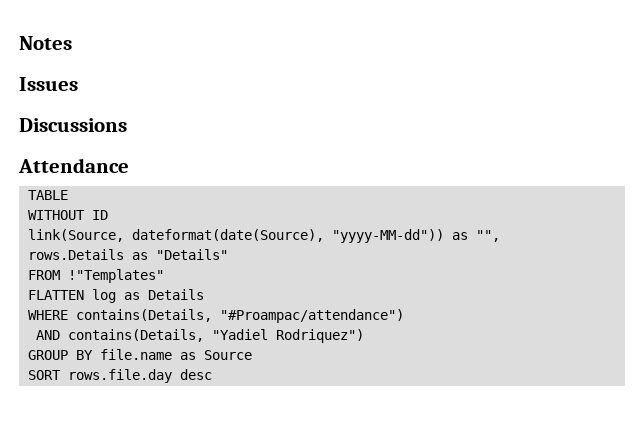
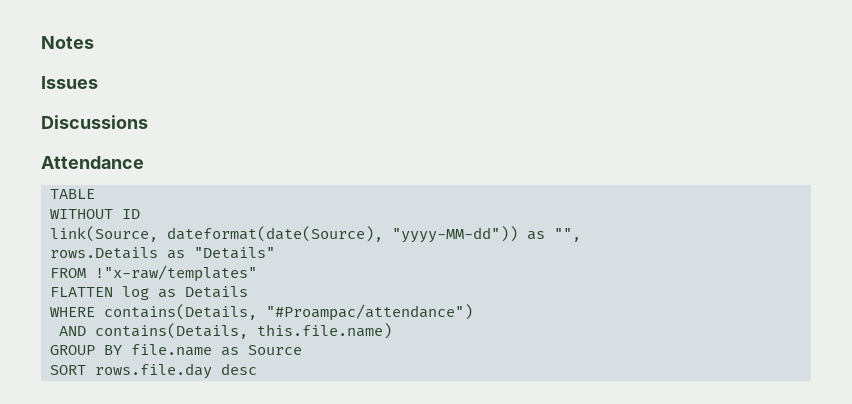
- FROM !"Templates"
+ FROM !"x-raw/templates"
- AND contains(Details, "Yadiel Rodriquez")
+ AND contains(Details, this.file.name)

